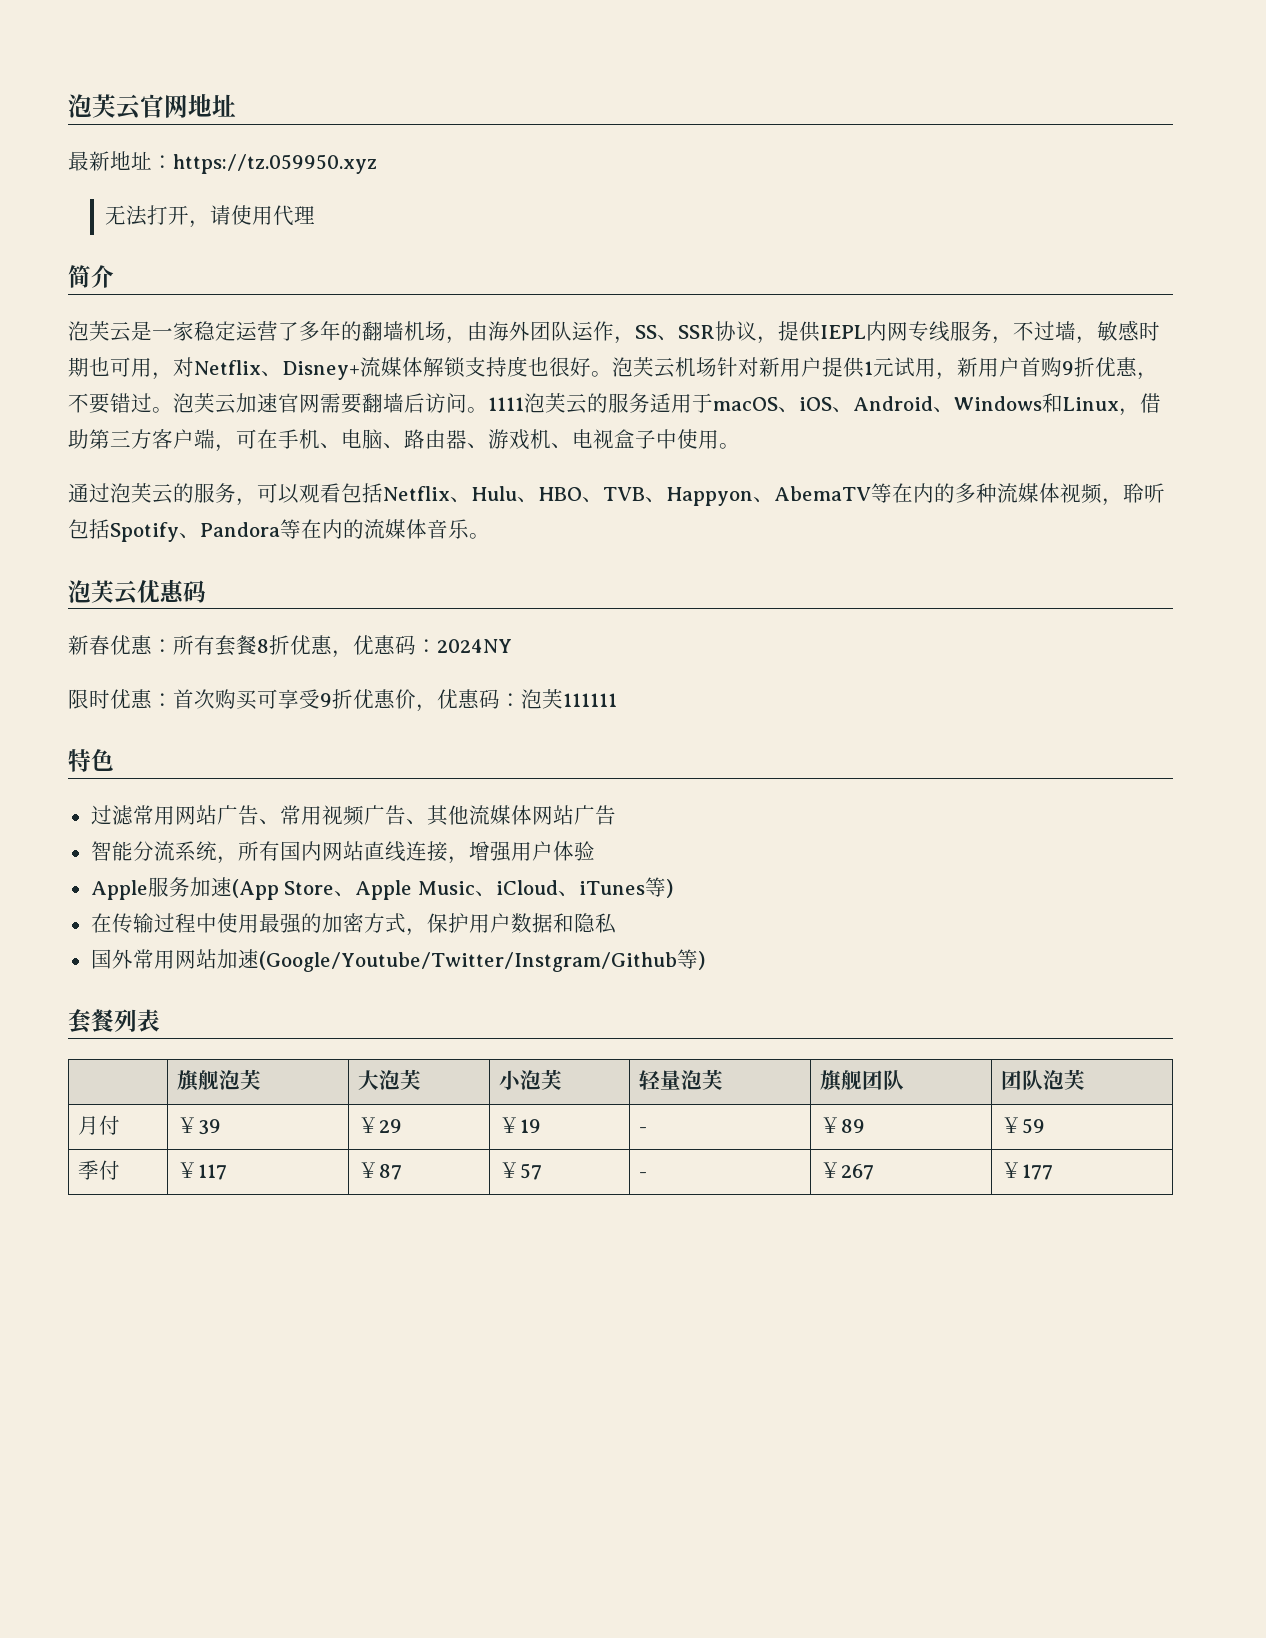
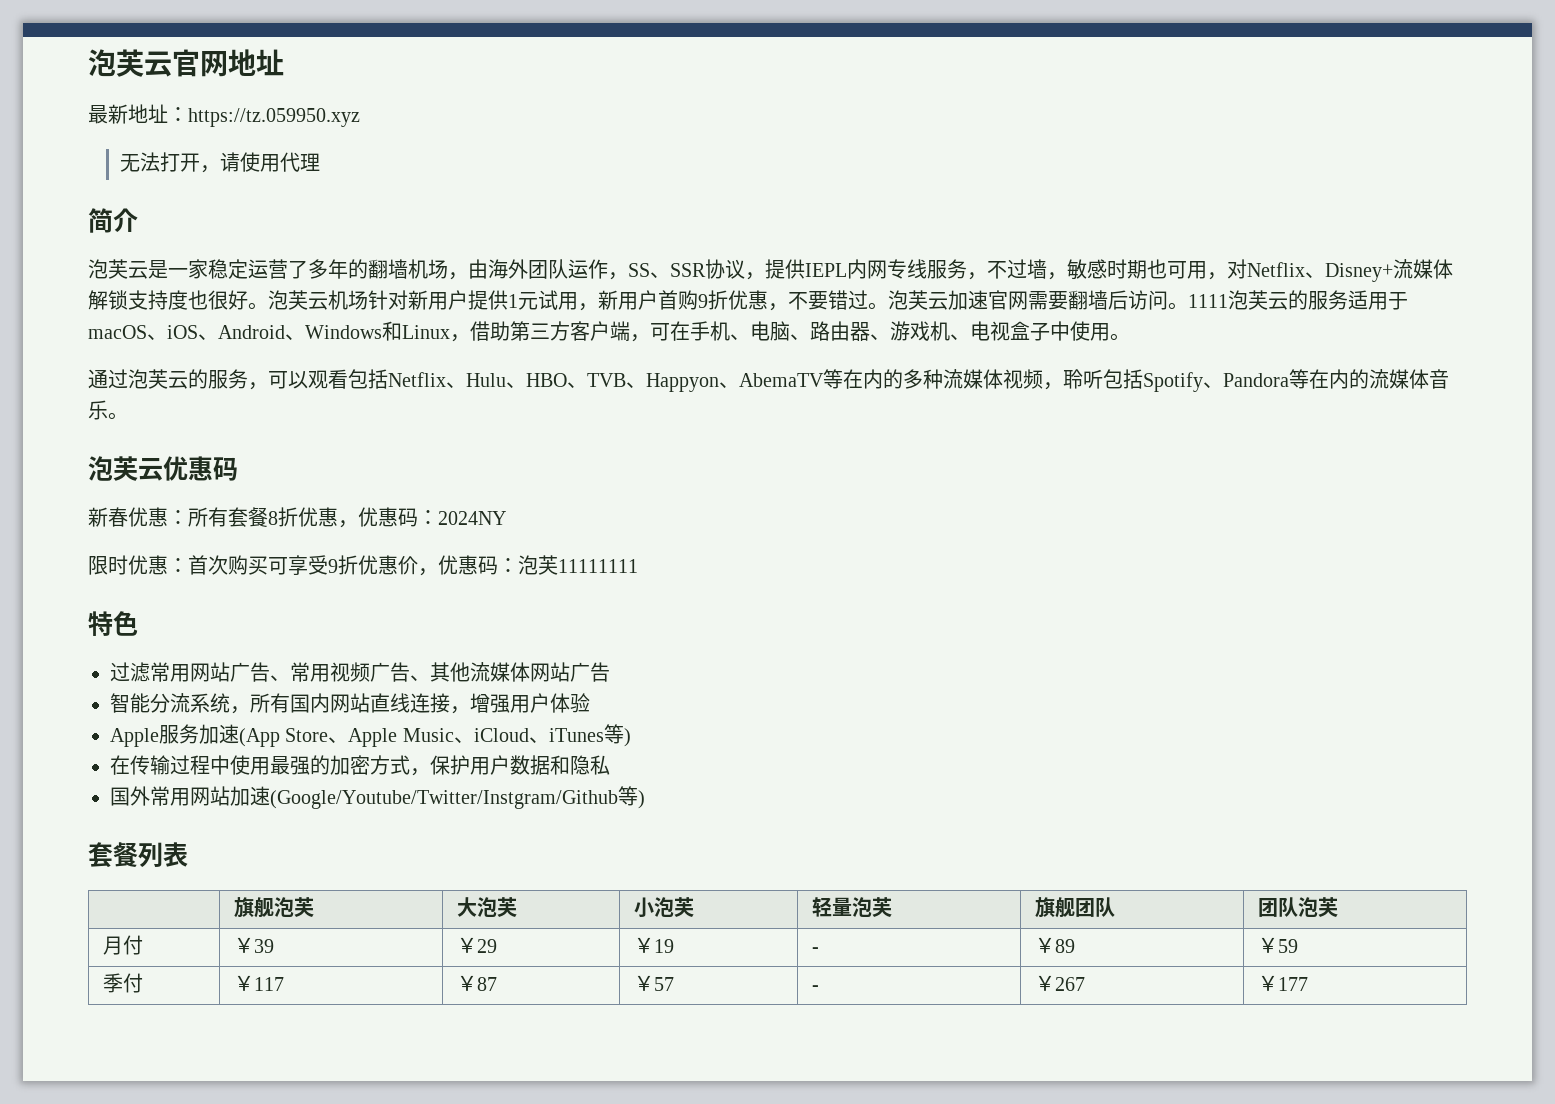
- 限时优惠：首次购买可享受9折优惠价，优惠码：泡芙111111
+ 限时优惠：首次购买可享受9折优惠价，优惠码：泡芙11111111

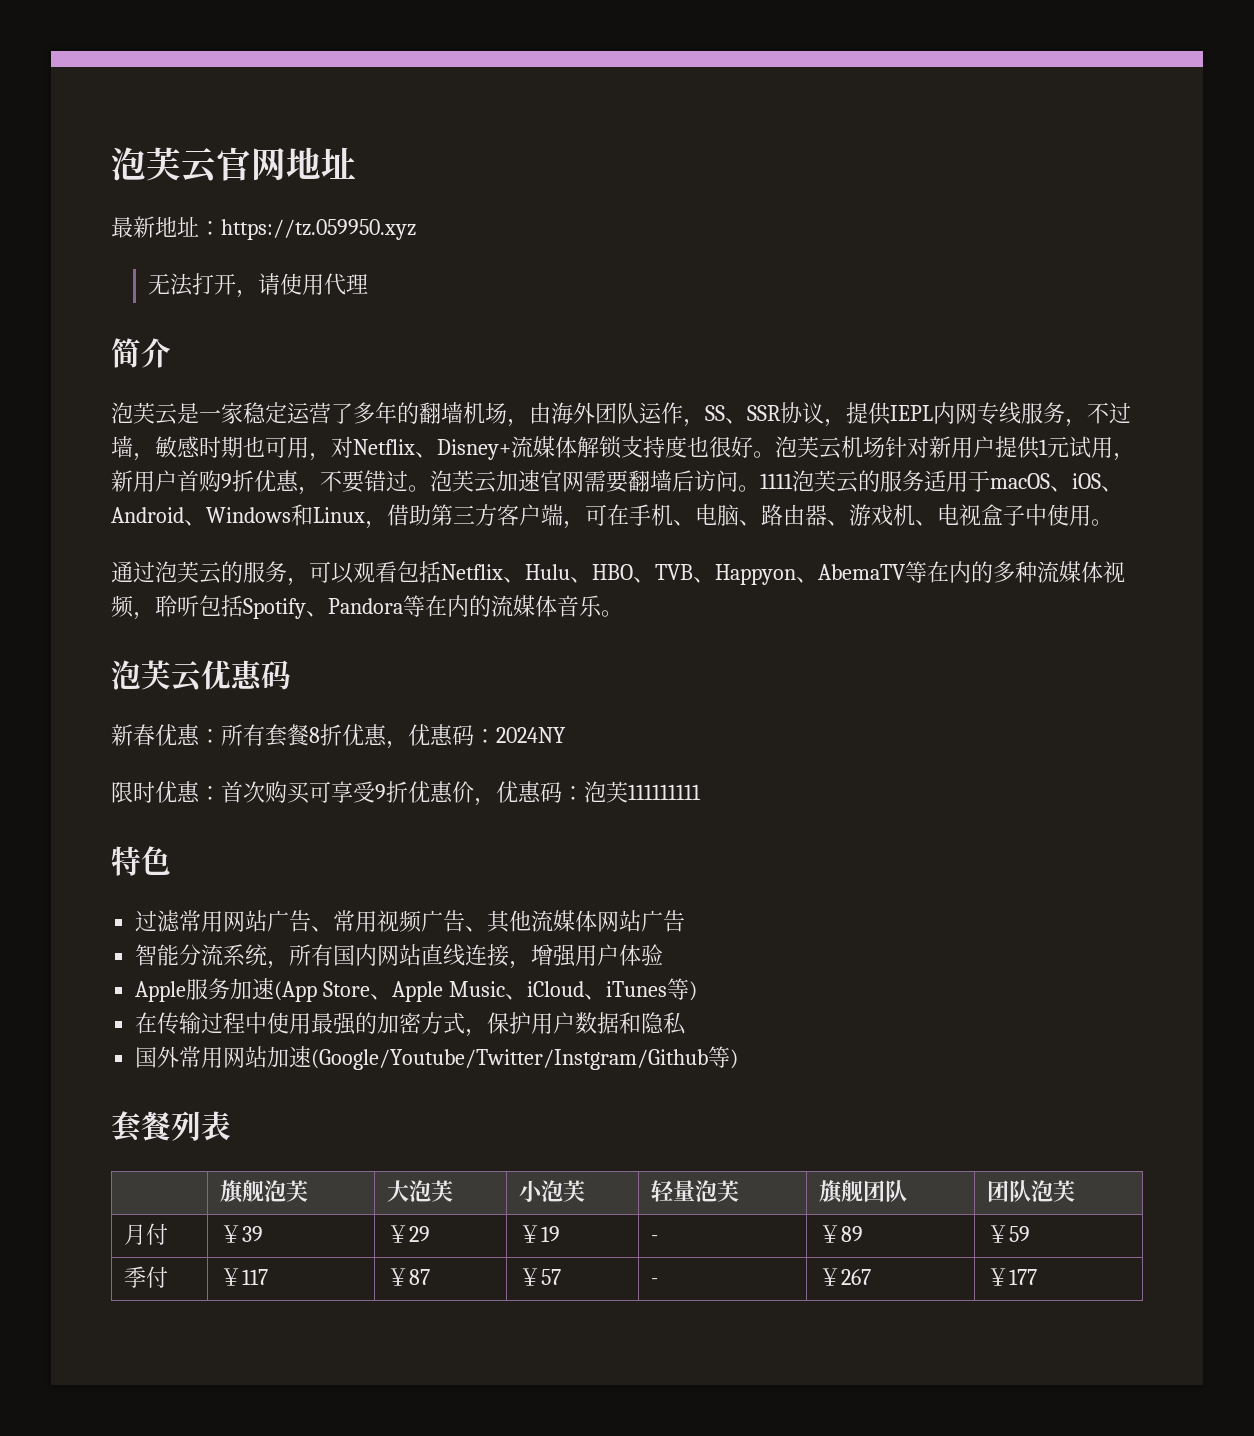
- 限时优惠：首次购买可享受9折优惠价，优惠码：泡芙11111111
+ 限时优惠：首次购买可享受9折优惠价，优惠码：泡芙111111111

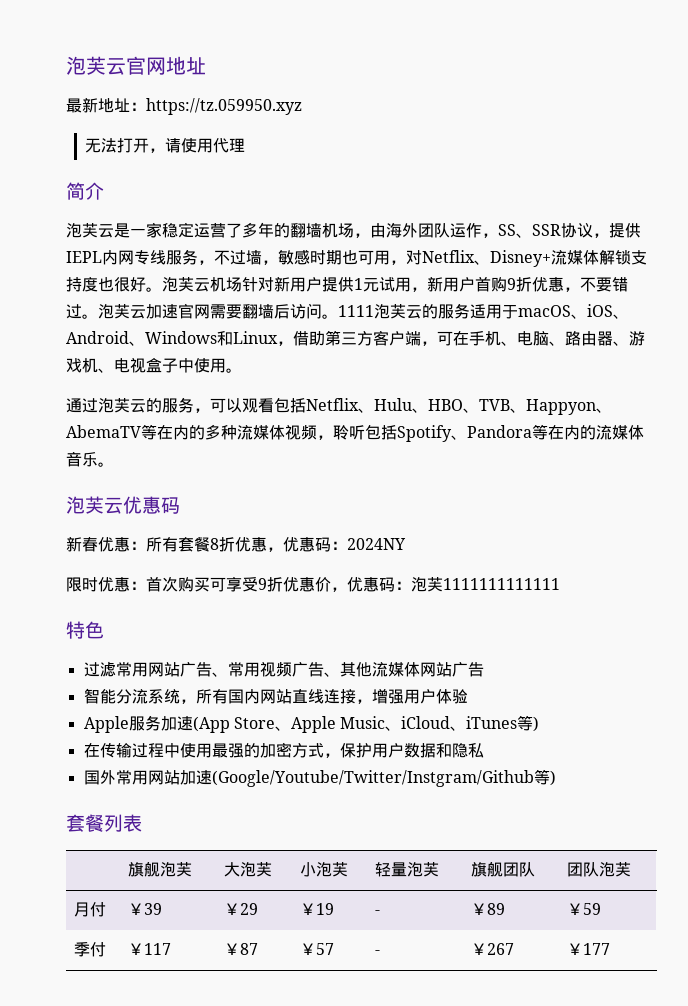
- 限时优惠：首次购买可享受9折优惠价，优惠码：泡芙111111111
+ 限时优惠：首次购买可享受9折优惠价，优惠码：泡芙1111111111111

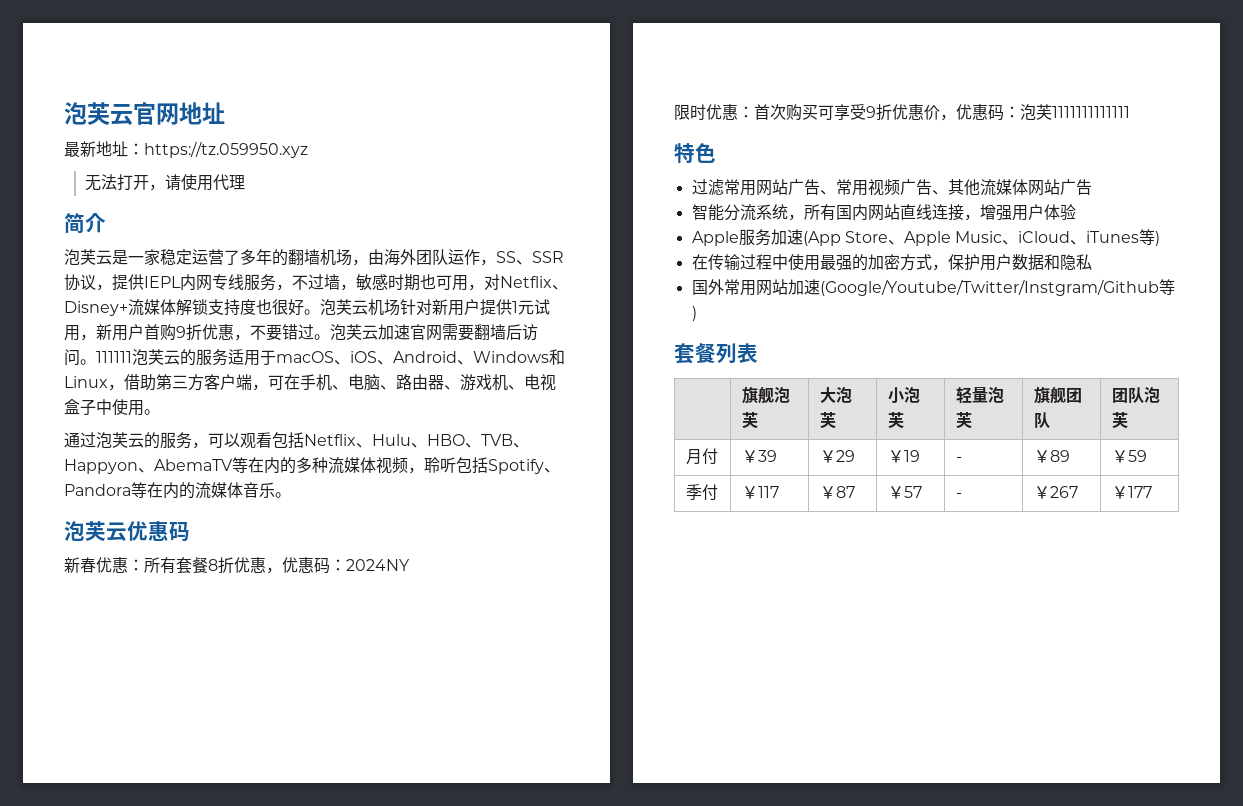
- 1111泡芙云的服务适用于macOS、iOS、Android、Windows和Linux，借助第三方客户端，可在手机、电脑、路由器、游戏机、电视盒子中使用。
+ 111111泡芙云的服务适用于macOS、iOS、Android、Windows和Linux，借助第三方客户端，可在手机、电脑、路由器、游戏机、电视盒子中使用。

